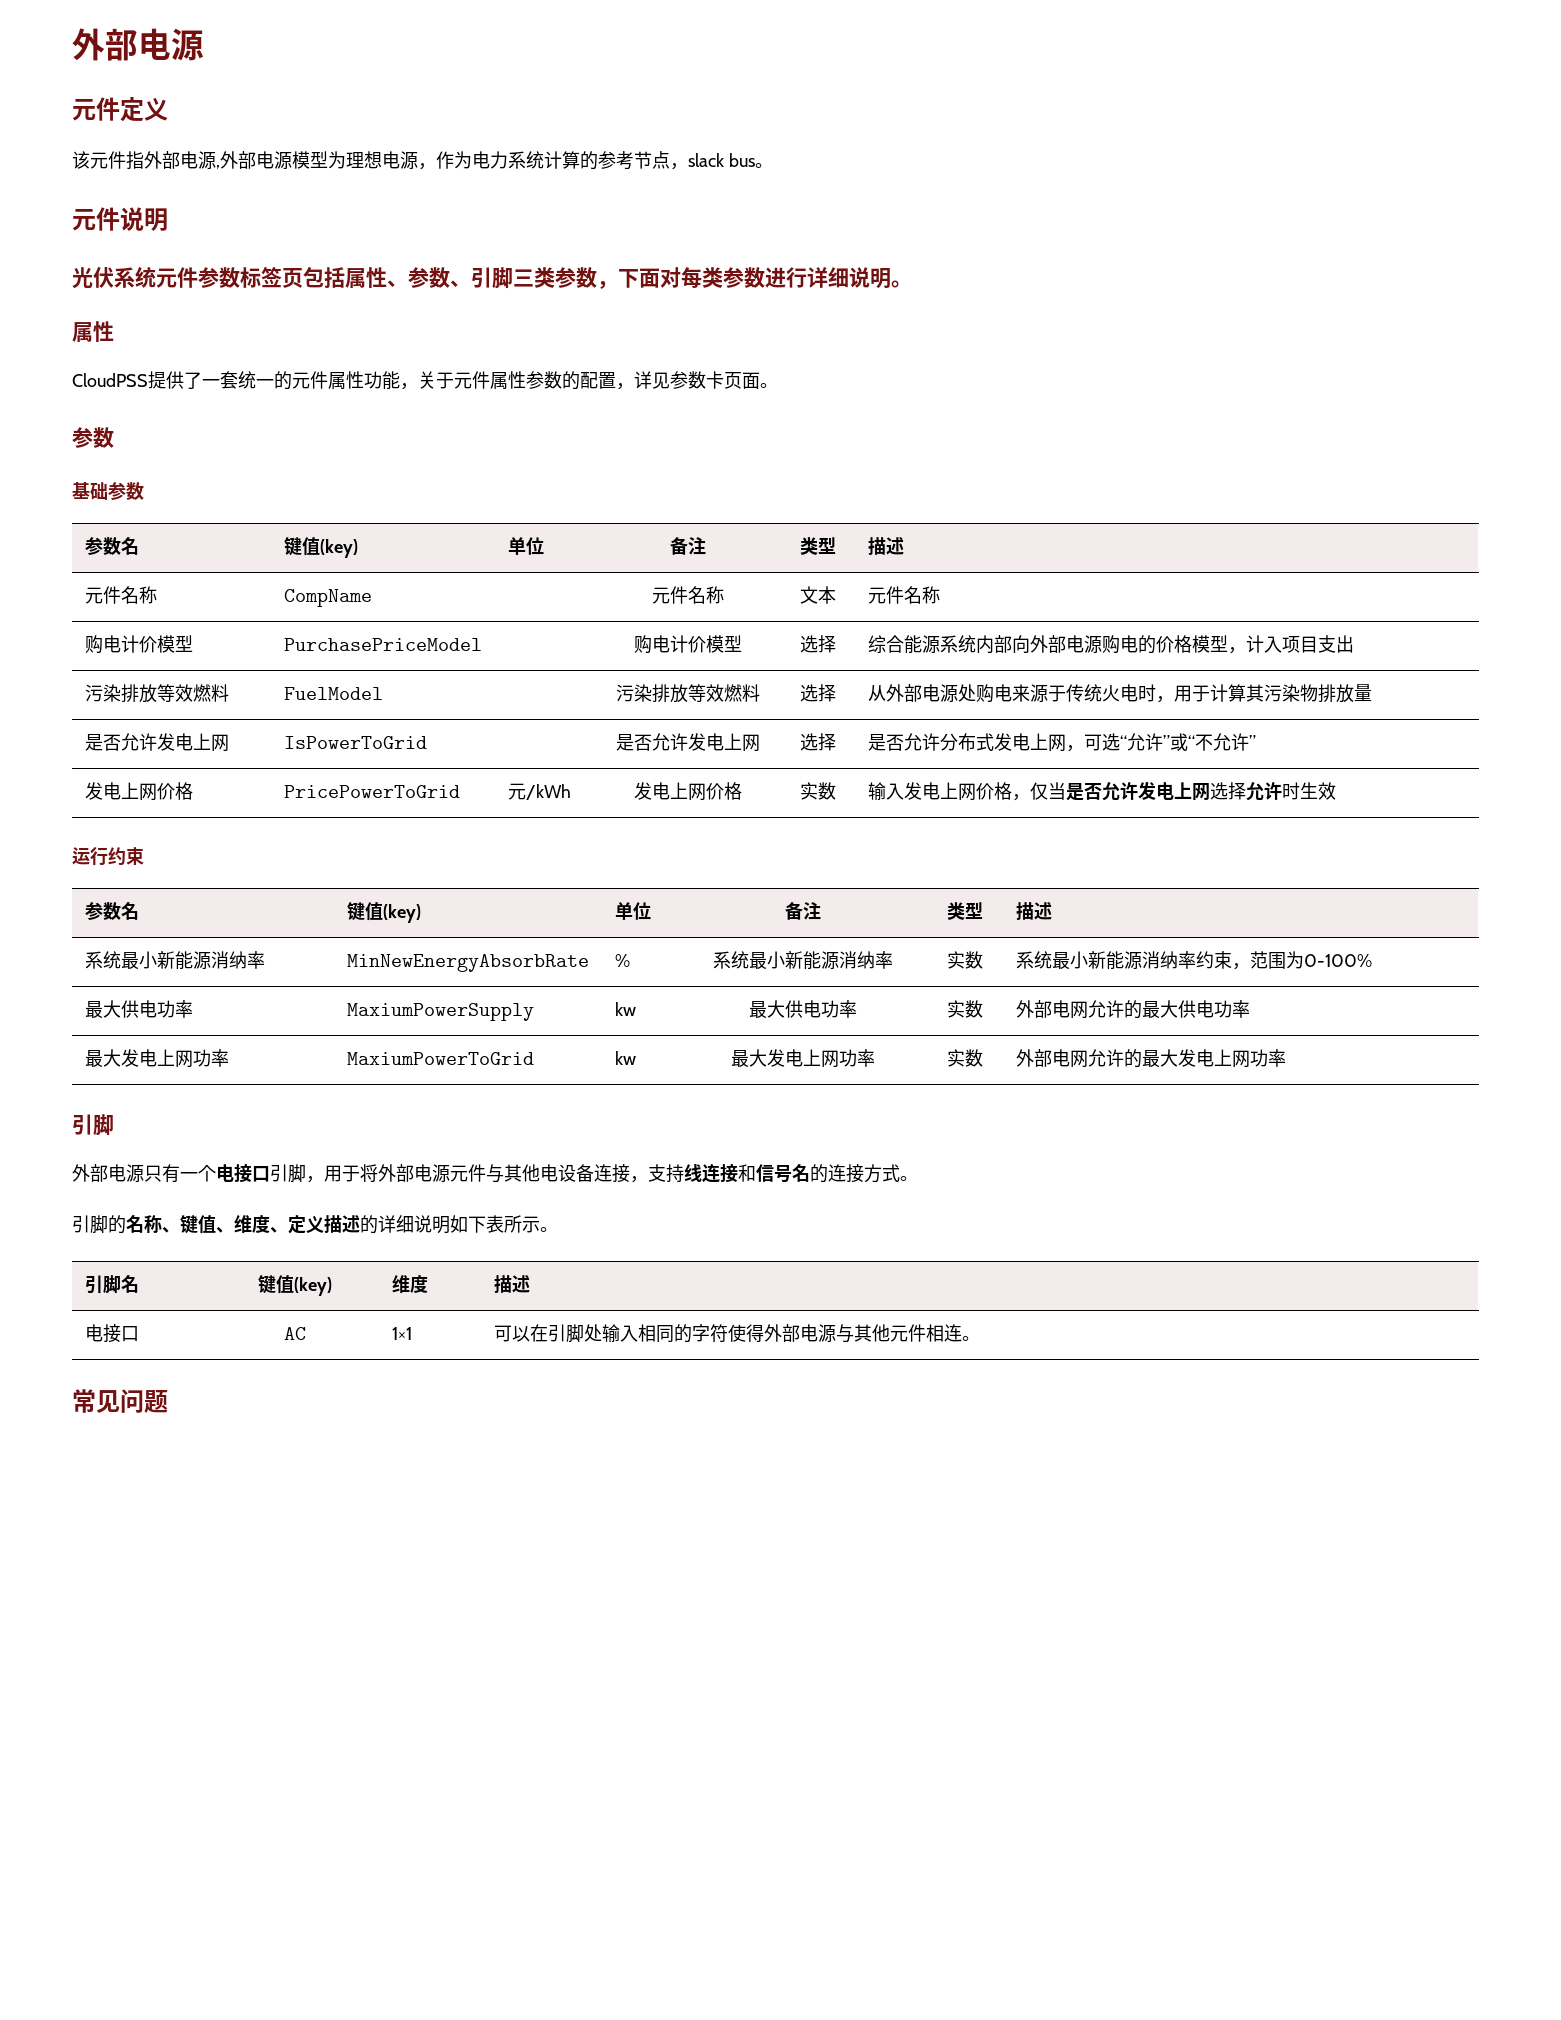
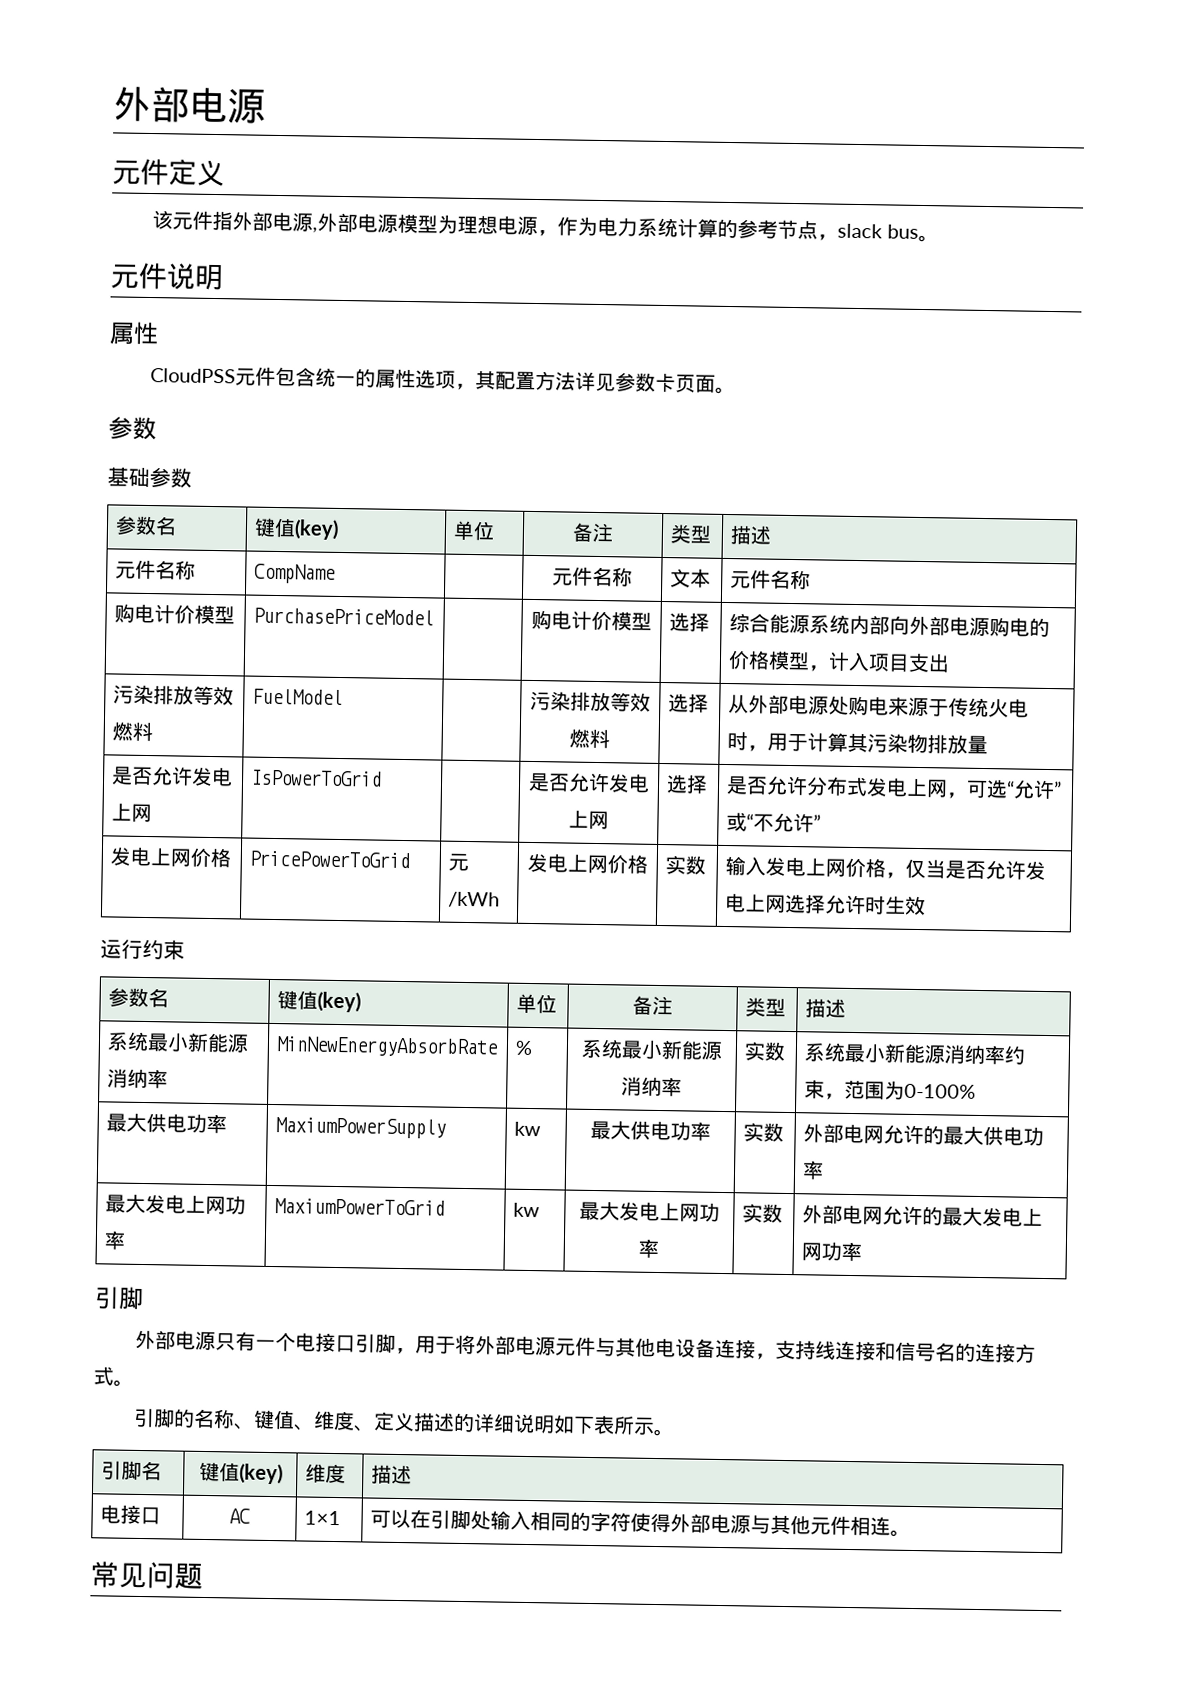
  元件说明
- 光伏系统元件参数标签页包括属性、参数、引脚三类参数，下面对每类参数进行详细说明。
  属性
- CloudPSS提供了一套统一的元件属性功能，关于元件属性参数的配置，详见参数卡页面。
+ CloudPSS元件包含统一的属性选项，其配置方法详见参数卡页面。

